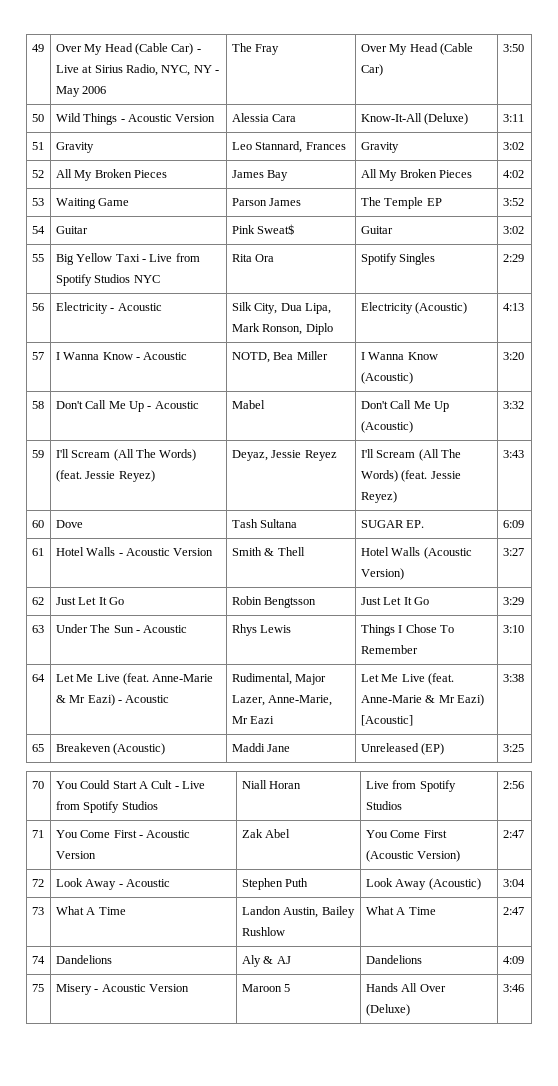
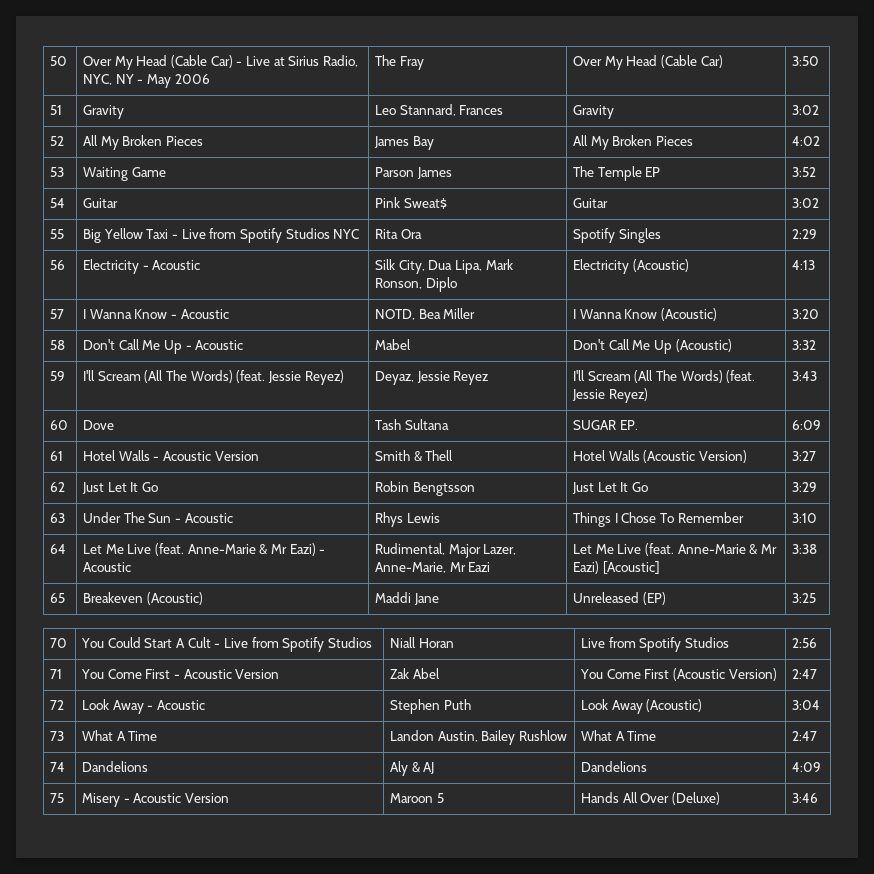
- 49 | Over My Head (Cable Car) - Live at Sirius Radio, NYC, NY - May 2006 | The Fray | Over My Head (Cable Car) | 3:50
+ 50 | Over My Head (Cable Car) - Live at Sirius Radio, NYC, NY - May 2006 | The Fray | Over My Head (Cable Car) | 3:50
- 50 | Wild Things - Acoustic Version | Alessia Cara | Know-It-All (Deluxe) | 3:11

